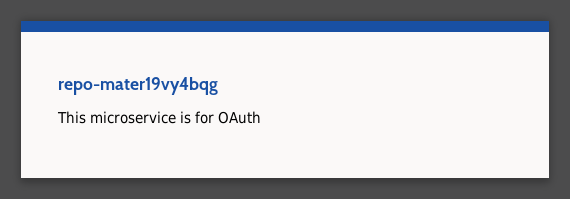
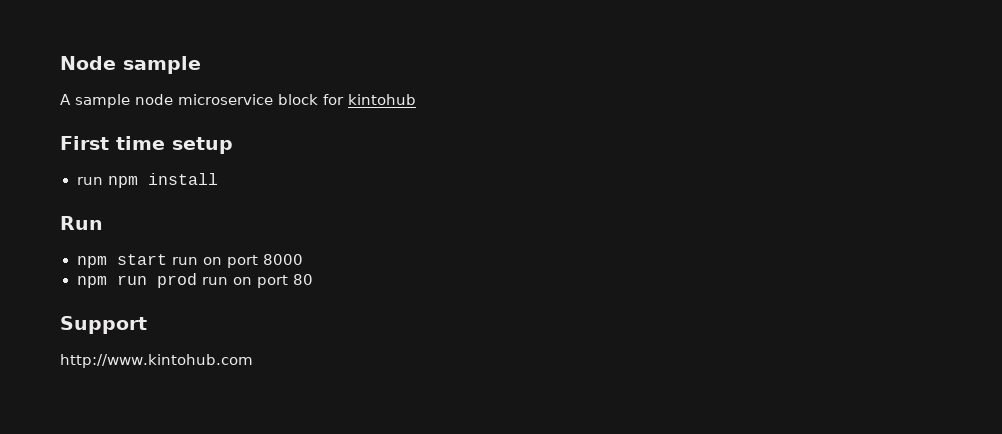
- repo-mater19vy4bqg
- This microservice is for OAuth
+ Node sample
+ A sample node microservice block for kintohub
+ First time setup
+ run npm install
+ Run
+ npm start run on port 8000
+ npm run prod run on port 80
+ Support
+ http://www.kintohub.com

